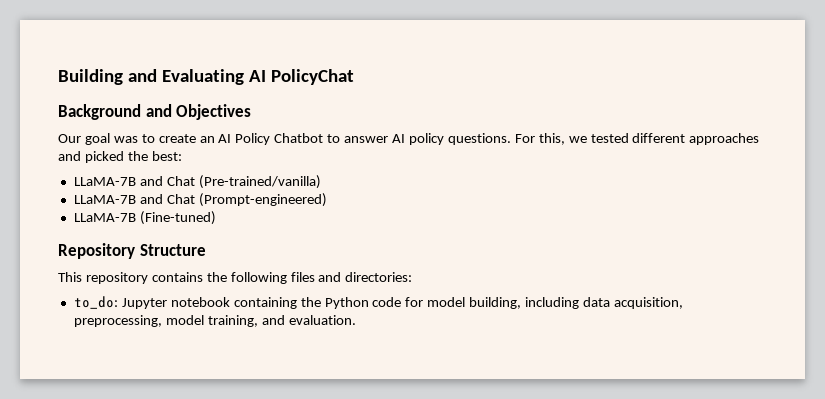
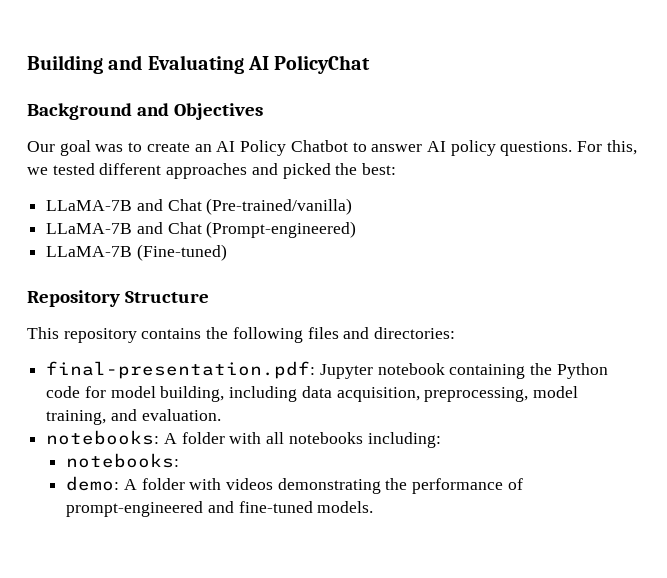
- to_do: Jupyter notebook containing the Python code for model building, including data acquisition, preprocessing, model training, and evaluation.
+ final-presentation.pdf: Jupyter notebook containing the Python code for model building, including data acquisition, preprocessing, model training, and evaluation.
+ notebooks: A folder with all notebooks including:
+ notebooks:
+ demo: A folder with videos demonstrating the performance of prompt-engineered and fine-tuned models.

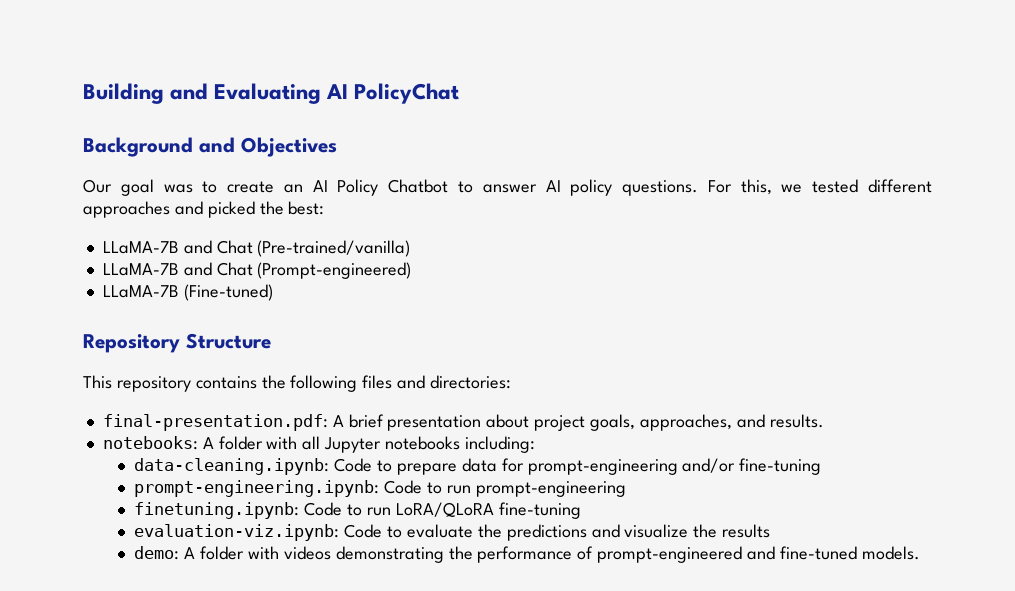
- final-presentation.pdf: Jupyter notebook containing the Python code for model building, including data acquisition, preprocessing, model training, and evaluation.
+ final-presentation.pdf: A brief presentation about project goals, approaches, and results.
- notebooks: A folder with all notebooks including:
- notebooks:
+ notebooks: A folder with all Jupyter notebooks including:
+ data-cleaning.ipynb: Code to prepare data for prompt-engineering and/or fine-tuning
+ prompt-engineering.ipynb: Code to run prompt-engineering
+ finetuning.ipynb: Code to run LoRA/QLoRA fine-tuning
+ evaluation-viz.ipynb: Code to evaluate the predictions and visualize the results

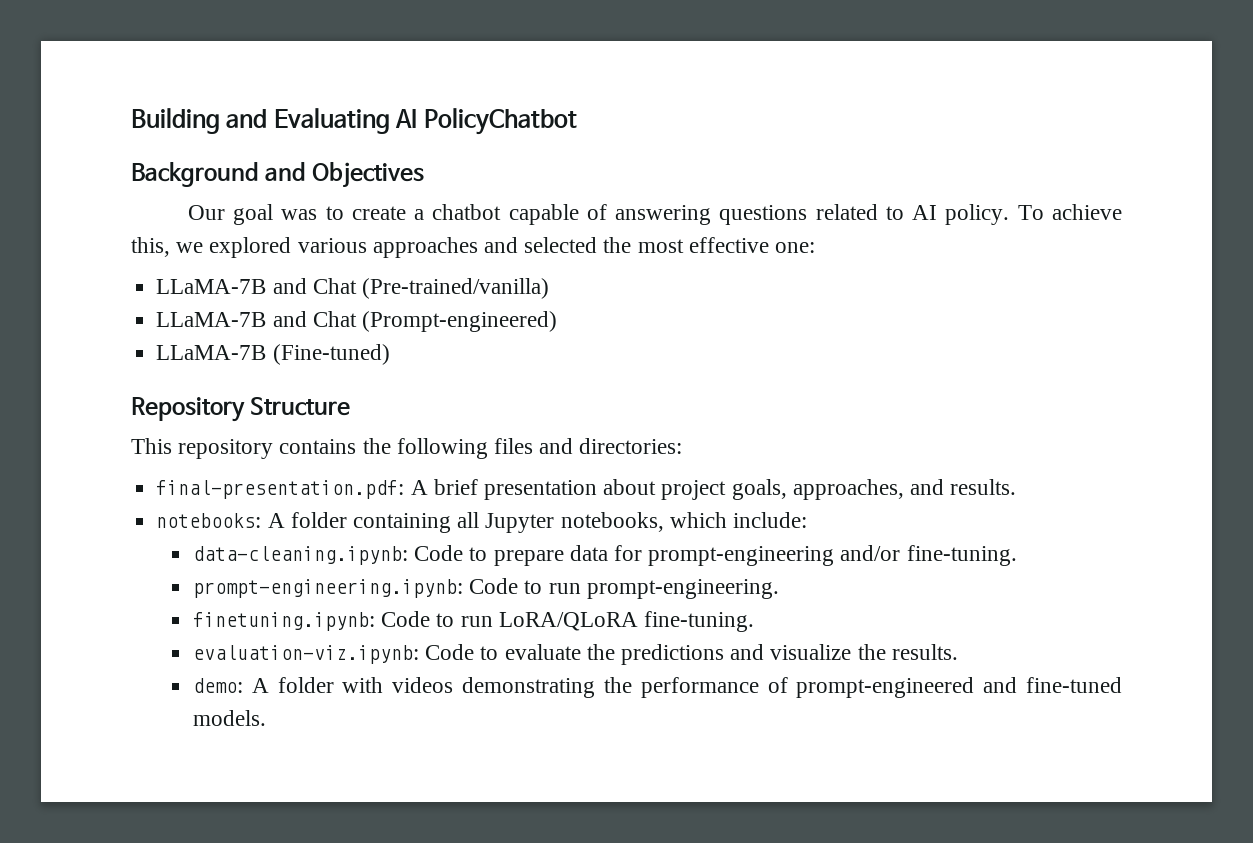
- Building and Evaluating AI PolicyChat
+ Building and Evaluating AI PolicyChatbot
- Our goal was to create an AI Policy Chatbot to answer AI policy questions. For this, we tested different approaches and picked the best:
+ Our goal was to create a chatbot capable of answering questions related to AI policy. To achieve this, we explored various approaches and selected the most effective one:
- notebooks: A folder with all Jupyter notebooks including:
+ notebooks: A folder containing all Jupyter notebooks, which include:
- data-cleaning.ipynb: Code to prepare data for prompt-engineering and/or fine-tuning
+ data-cleaning.ipynb: Code to prepare data for prompt-engineering and/or fine-tuning.
- prompt-engineering.ipynb: Code to run prompt-engineering
+ prompt-engineering.ipynb: Code to run prompt-engineering.
- finetuning.ipynb: Code to run LoRA/QLoRA fine-tuning
+ finetuning.ipynb: Code to run LoRA/QLoRA fine-tuning.
- evaluation-viz.ipynb: Code to evaluate the predictions and visualize the results
+ evaluation-viz.ipynb: Code to evaluate the predictions and visualize the results.

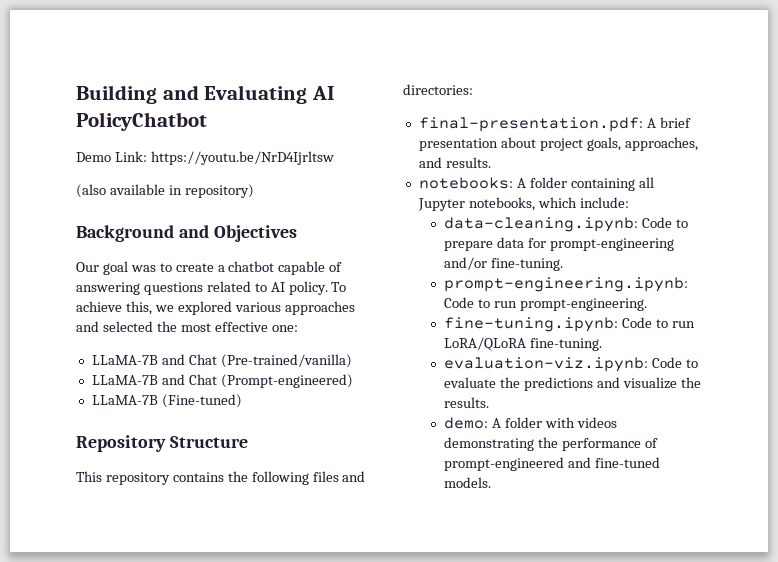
+ Demo Link: https://youtu.be/NrD4Ijrltsw
+ (also available in repository)
- finetuning.ipynb: Code to run LoRA/QLoRA fine-tuning.
+ fine-tuning.ipynb: Code to run LoRA/QLoRA fine-tuning.

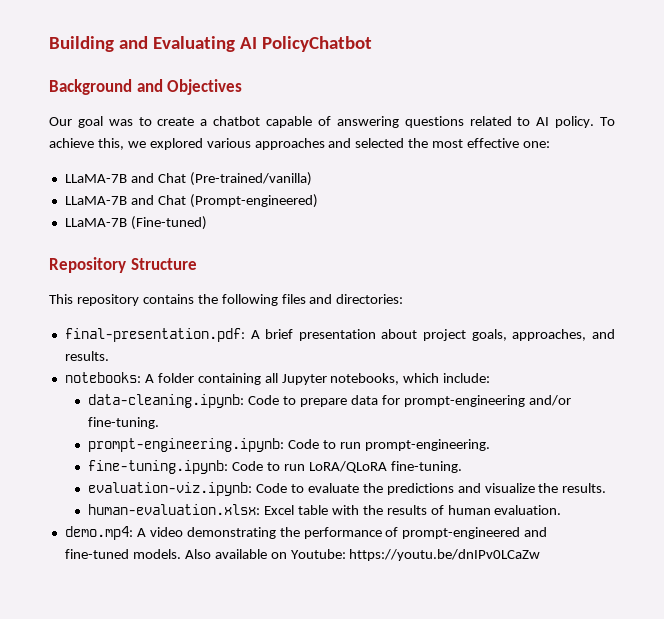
- Demo Link: https://youtu.be/NrD4Ijrltsw
- (also available in repository)
- demo: A folder with videos demonstrating the performance of prompt-engineered and fine-tuned models.
+ human-evaluation.xlsx: Excel table with the results of human evaluation.
+ demo.mp4: A video demonstrating the performance of prompt-engineered and fine-tuned models.
+ Also available on Youtube: https://youtu.be/dnIPv0LCaZw

